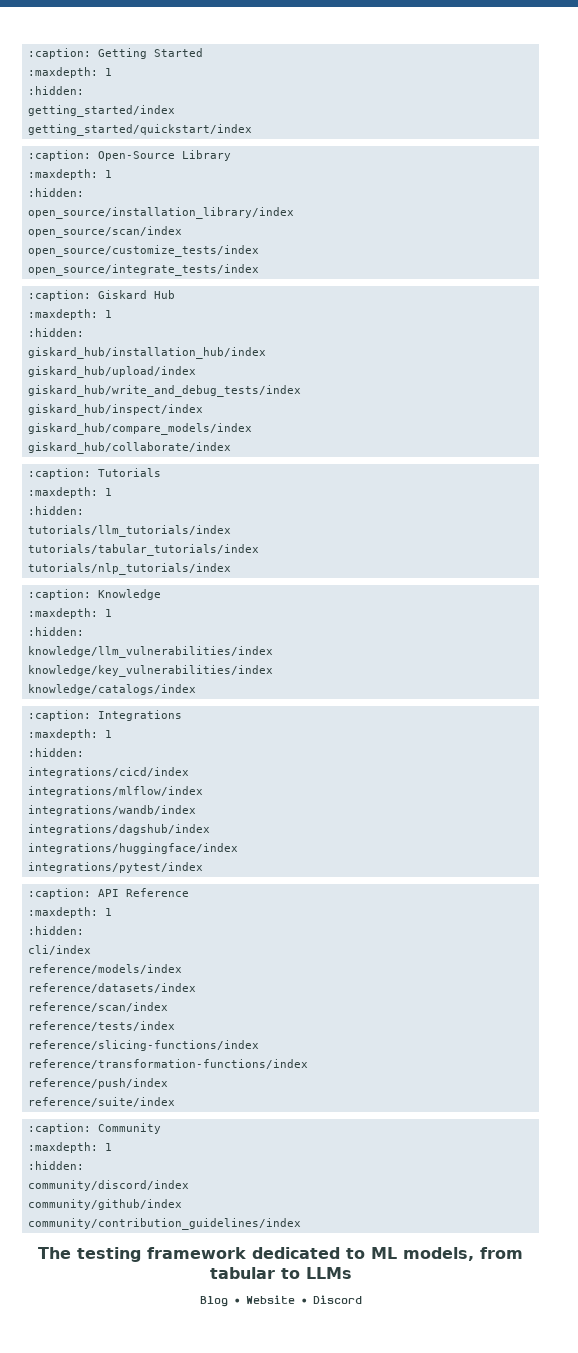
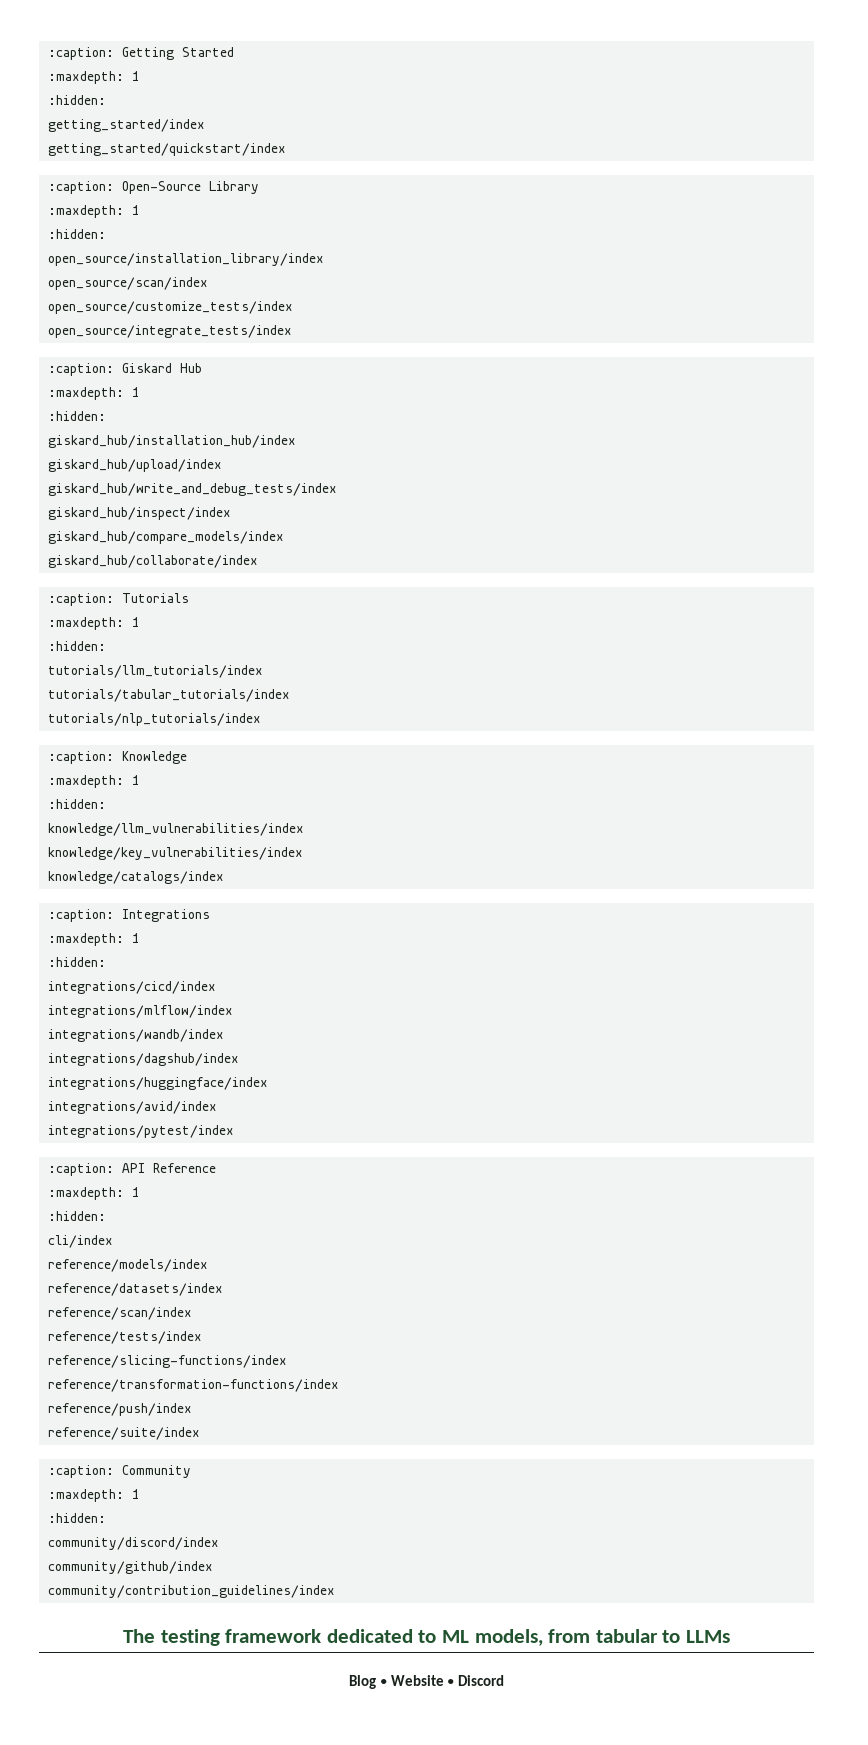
+ integrations/avid/index

